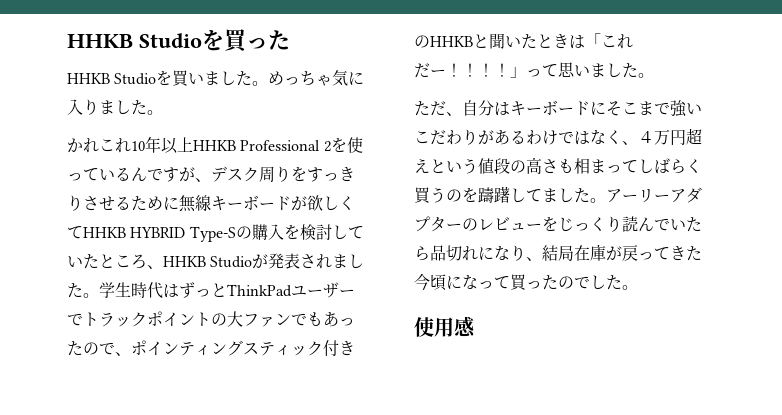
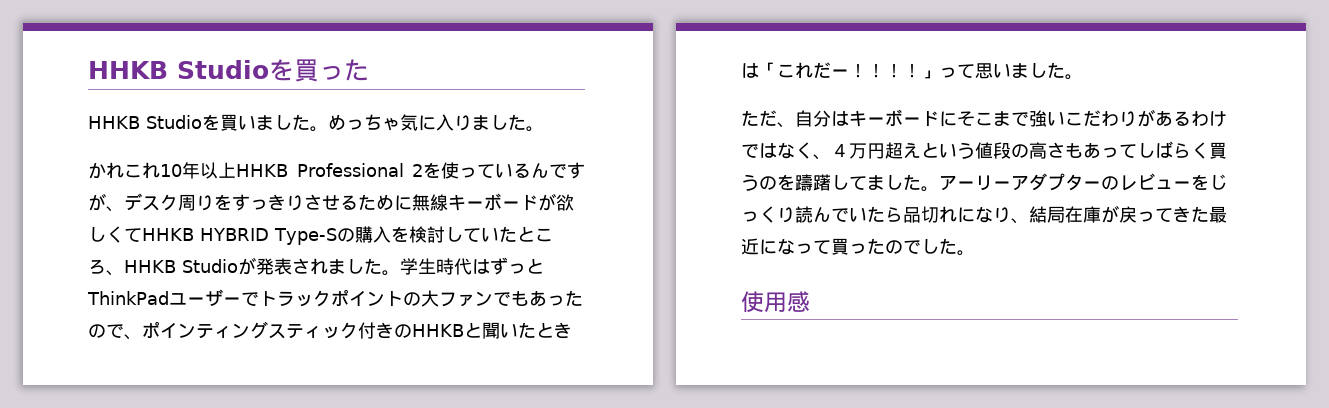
- ただ、自分はキーボードにそこまで強いこだわりがあるわけではなく、４万円超えという値段の高さも相まってしばらく買うのを躊躇してました。
+ ただ、自分はキーボードにそこまで強いこだわりがあるわけではなく、４万円超えという値段の高さもあってしばらく買うのを躊躇してました。
- アーリーアダプターのレビューをじっくり読んでいたら品切れになり、結局在庫が戻ってきた今頃になって買ったのでした。
+ アーリーアダプターのレビューをじっくり読んでいたら品切れになり、結局在庫が戻ってきた最近になって買ったのでした。

